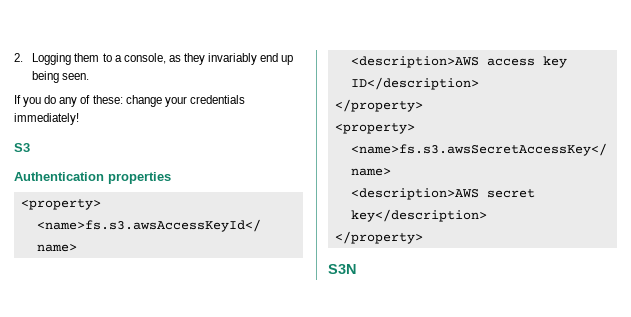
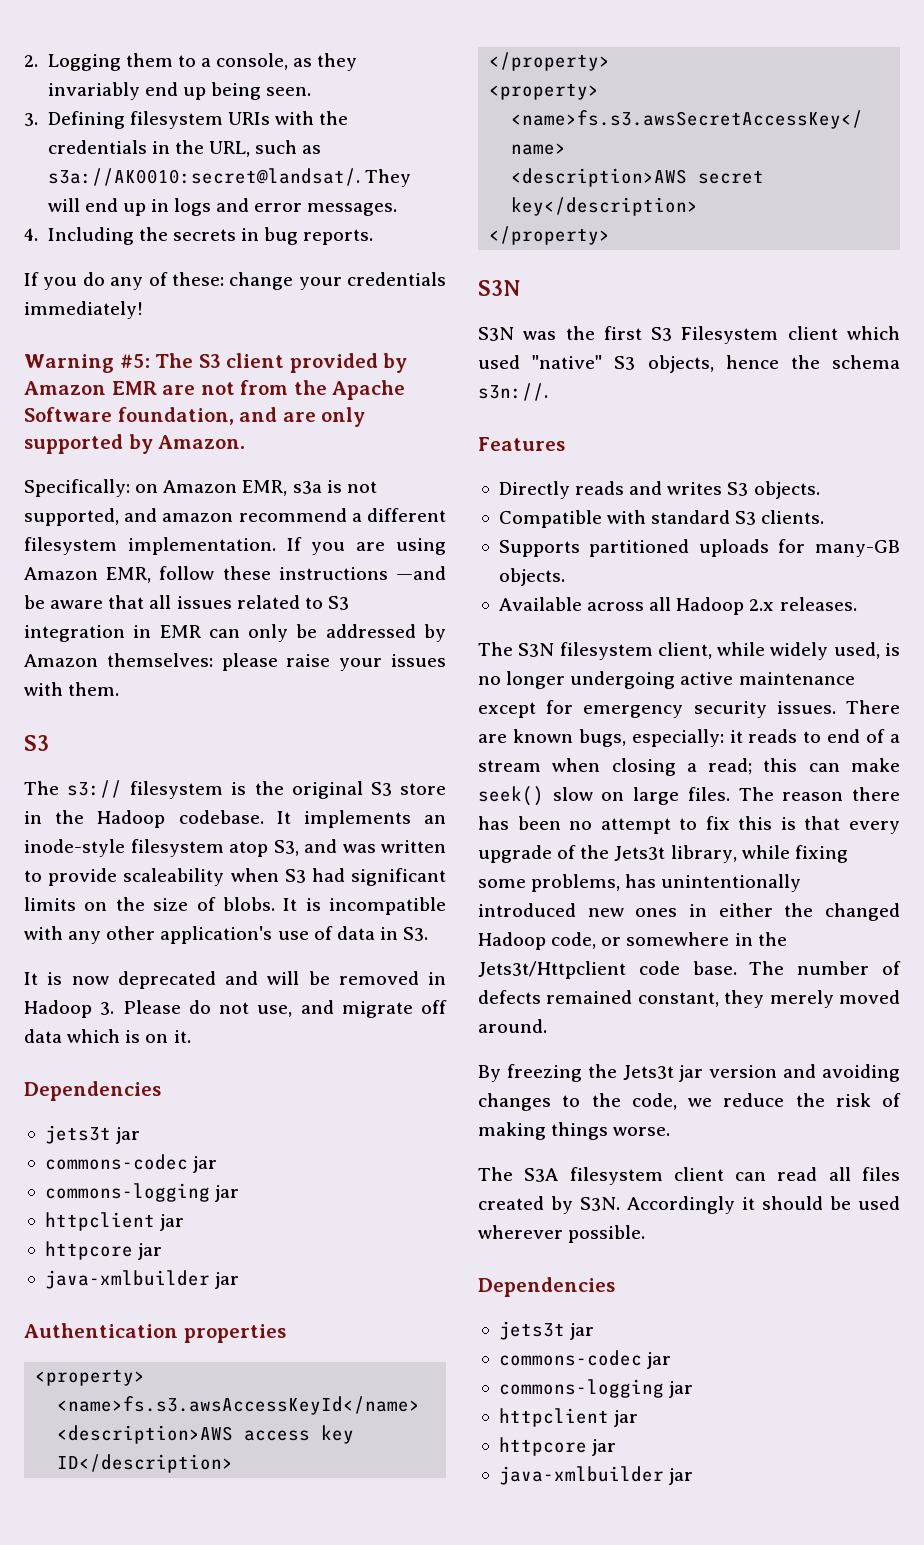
+ 3. Defining filesystem URIs with the credentials in the URL, such as s3a://AK0010:secret@landsat/. They will end up in logs and error messages.
+ 4. Including the secrets in bug reports.
+ Warning #5: The S3 client provided by Amazon EMR are not from the Apache Software foundation, and are only supported by Amazon.
+ Specifically: on Amazon EMR, s3a is not supported, and amazon recommend a different filesystem implementation. If you are using Amazon EMR, follow these instructions —and be aware that all issues related to S3 integration in EMR can only be addressed by Amazon themselves: please raise your issues with them.
  S3
+ The s3:// filesystem is the original S3 store in the Hadoop codebase. It implements an inode-style filesystem atop S3, and was written to provide scaleability when S3 had significant limits on the size of blobs. It is incompatible with any other application's use of data in S3.
+ It is now deprecated and will be removed in Hadoop 3. Please do not use, and migrate off data which is on it.
+ Dependencies
+ jets3t jar
+ commons-codec jar
+ commons-logging jar
+ httpclient jar
+ httpcore jar
+ java-xmlbuilder jar
+ S3N was the first S3 Filesystem client which used "native" S3 objects, hence the schema s3n://.
+ Features
+ Directly reads and writes S3 objects.
+ Compatible with standard S3 clients.
+ Supports partitioned uploads for many-GB objects.
+ Available across all Hadoop 2.x releases.
+ The S3N filesystem client, while widely used, is no longer undergoing active maintenance except for emergency security issues. There are known bugs, especially: it reads to end of a stream when closing a read; this can make seek() slow on large files. The reason there has been no attempt to fix this is that every upgrade of the Jets3t library, while fixing some problems, has unintentionally introduced new ones in either the changed Hadoop code, or somewhere in the Jets3t/Httpclient code base. The number of defects remained constant, they merely moved around.
+ By freezing the Jets3t jar version and avoiding changes to the code, we reduce the risk of making things worse.
+ The S3A filesystem client can read all files created by S3N. Accordingly it should be used wherever possible.
+ Dependencies
+ jets3t jar
+ commons-codec jar
+ commons-logging jar
+ httpclient jar
+ httpcore jar
+ java-xmlbuilder jar

